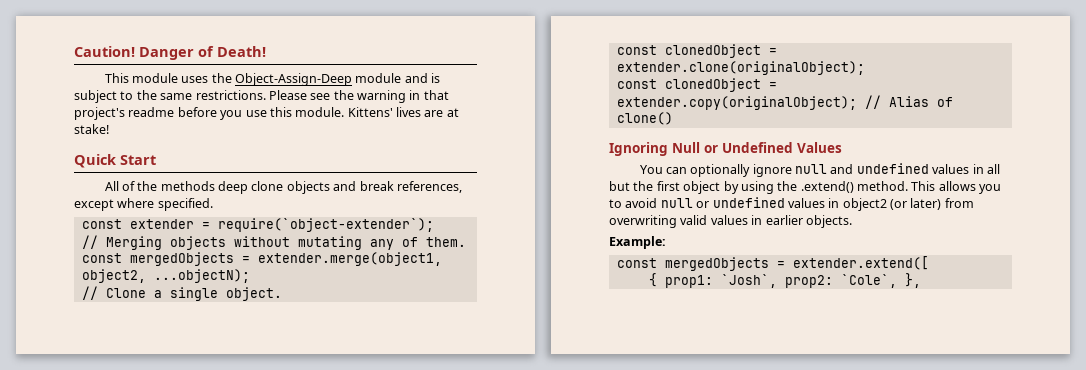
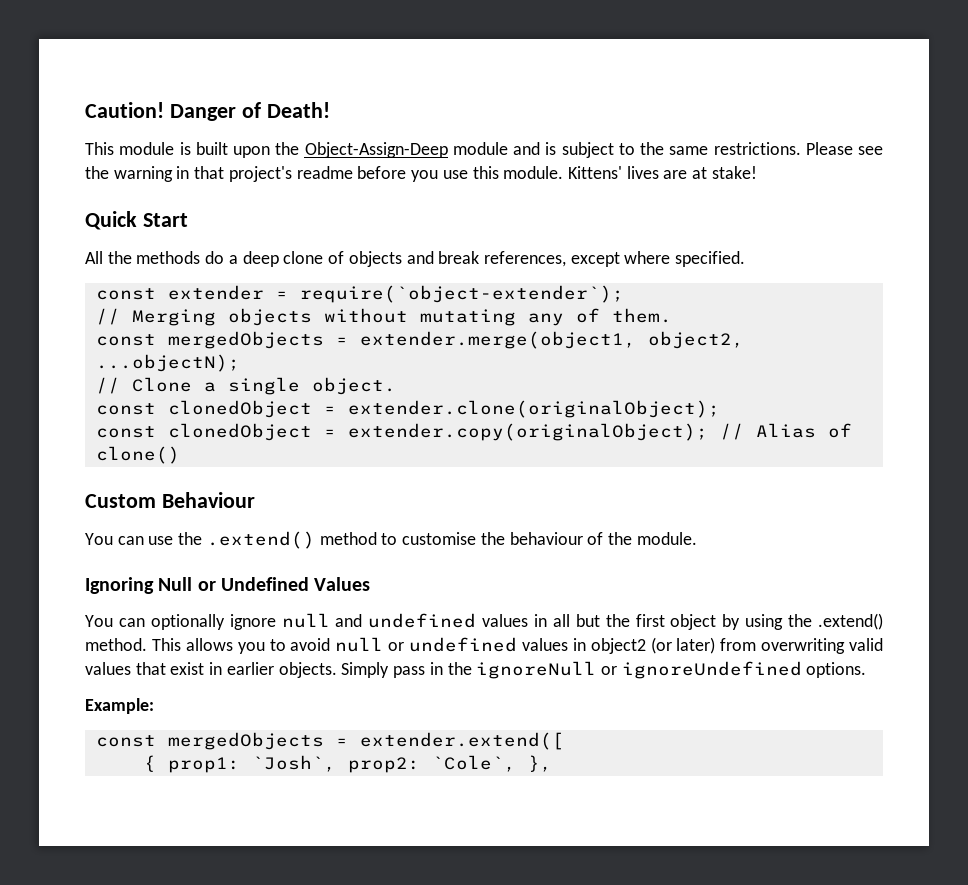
- This module uses the Object-Assign-Deep module and is subject to the same restrictions.
+ This module is built upon the Object-Assign-Deep module and is subject to the same restrictions.
- All of the methods deep clone objects and break references, except where specified.
+ All the methods do a deep clone of objects and break references, except where specified.
+ Custom Behaviour
+ You can use the .extend() method to customise the behaviour of the module.
- This allows you to avoid null or undefined values in object2 (or later) from overwriting valid values in earlier objects.
+ This allows you to avoid null or undefined values in object2 (or later) from overwriting valid values that exist in earlier objects. Simply pass in the ignoreNull or ignoreUndefined options.

